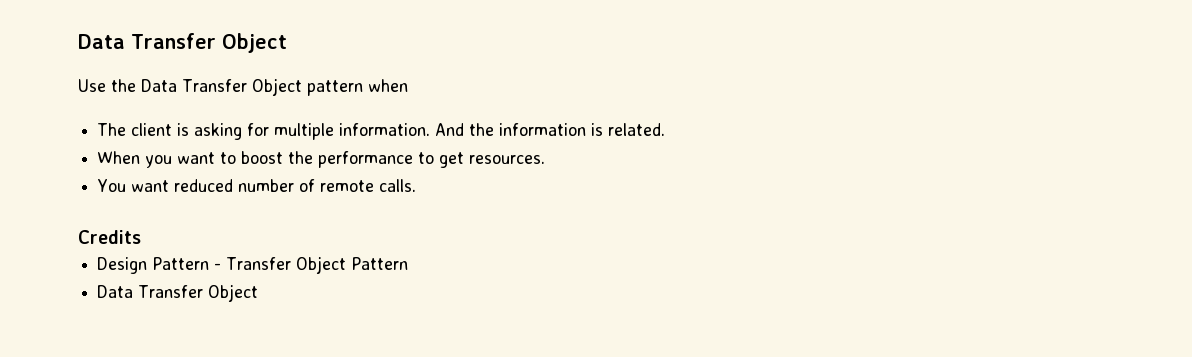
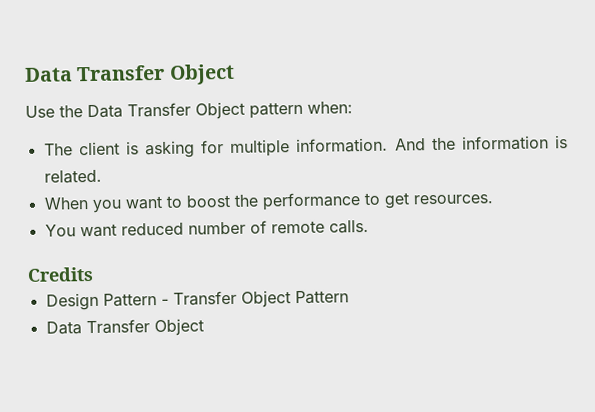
- Use the Data Transfer Object pattern when
+ Use the Data Transfer Object pattern when:

